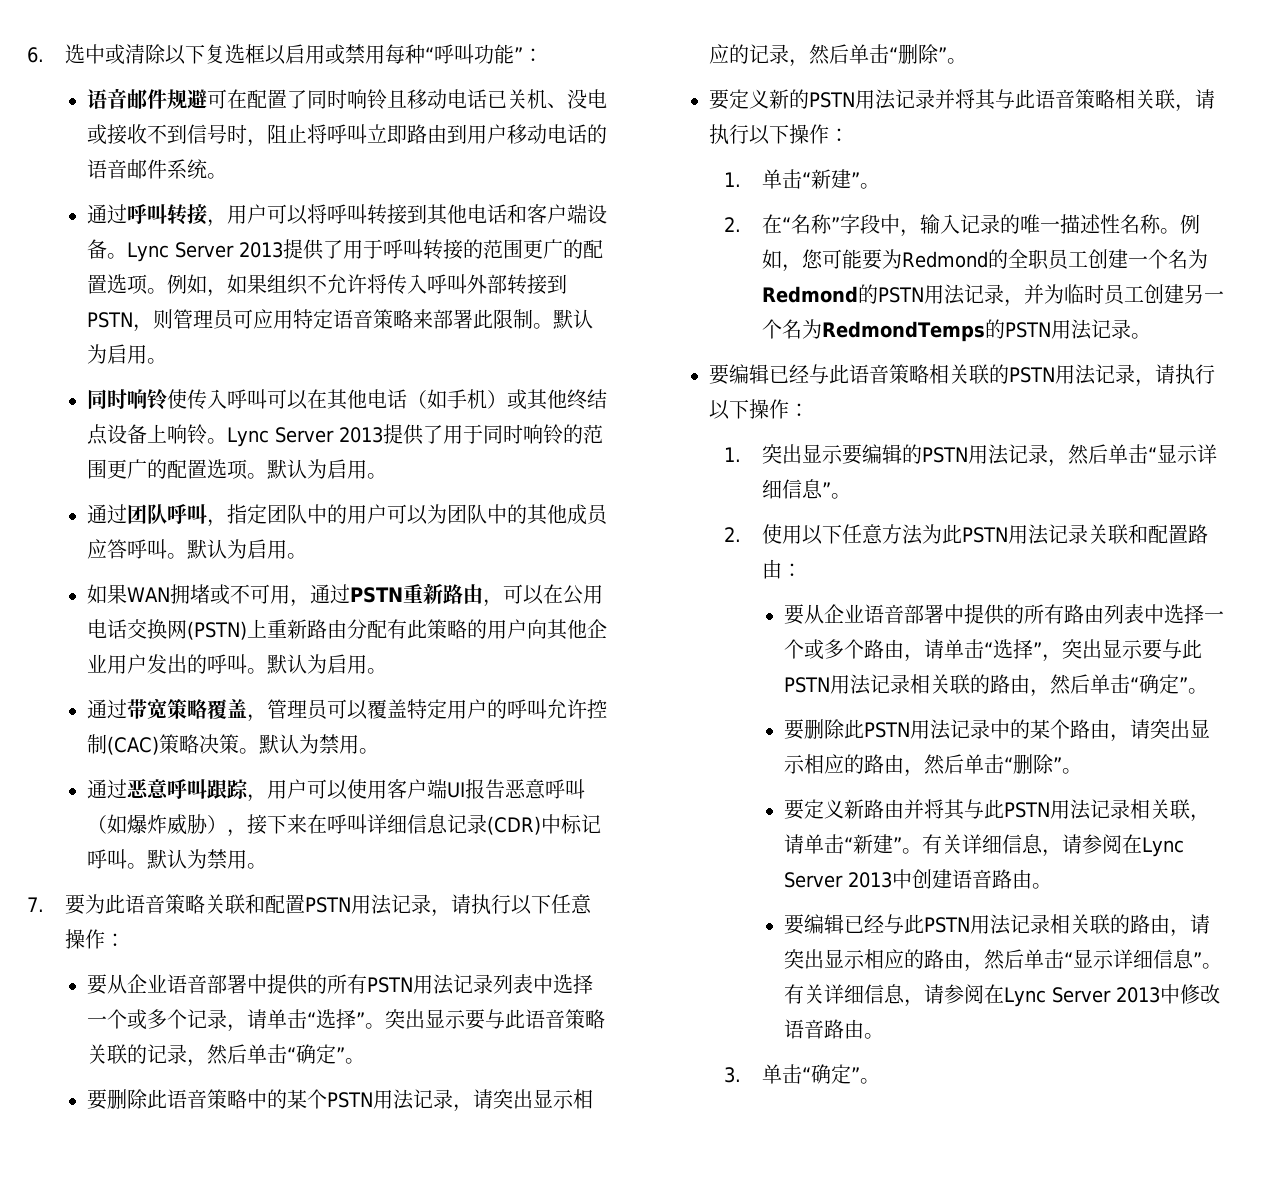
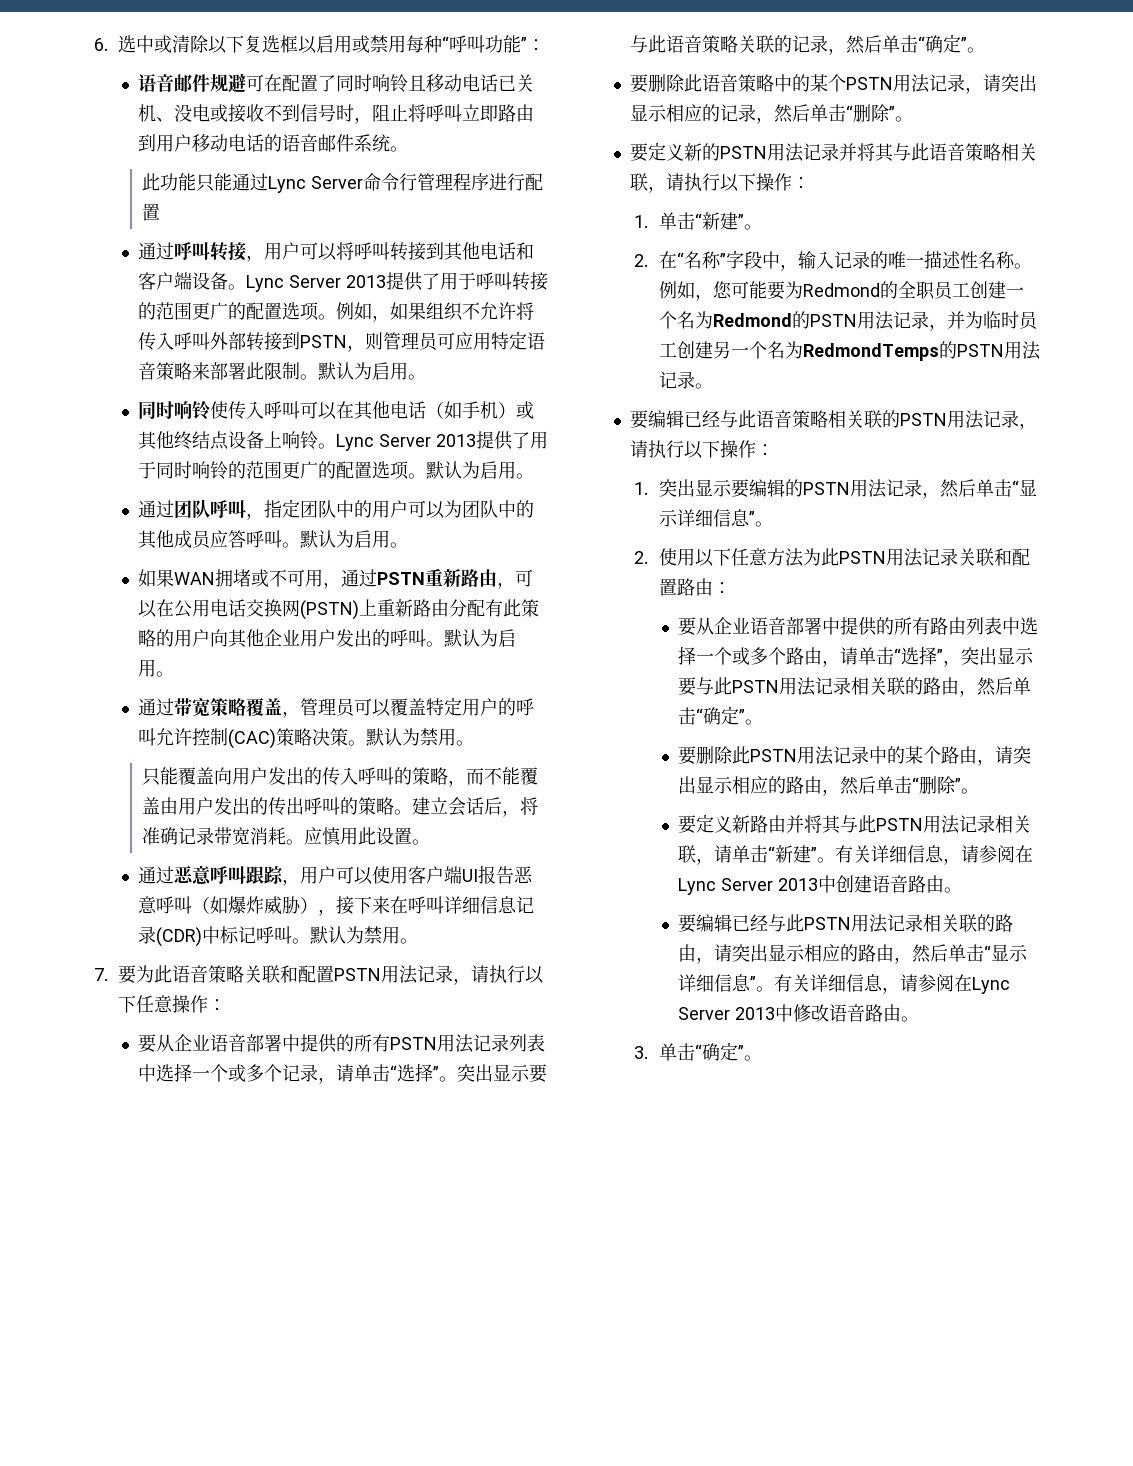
+ 此功能只能通过Lync Server命令行管理程序进行配置
+ 只能覆盖向用户发出的传入呼叫的策略，而不能覆盖由用户发出的传出呼叫的策略。建立会话后，将准确记录带宽消耗。应慎用此设置。

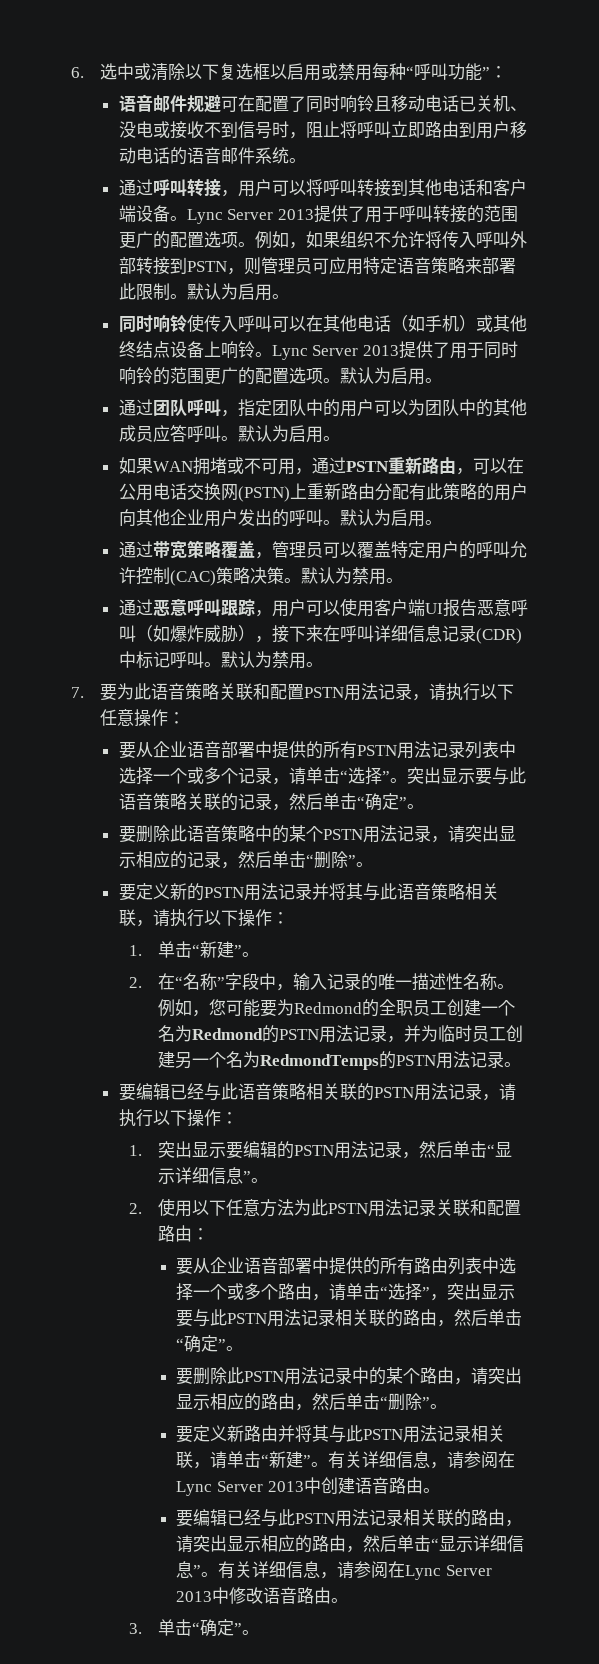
- 此功能只能通过Lync Server命令行管理程序进行配置
- 只能覆盖向用户发出的传入呼叫的策略，而不能覆盖由用户发出的传出呼叫的策略。建立会话后，将准确记录带宽消耗。应慎用此设置。

